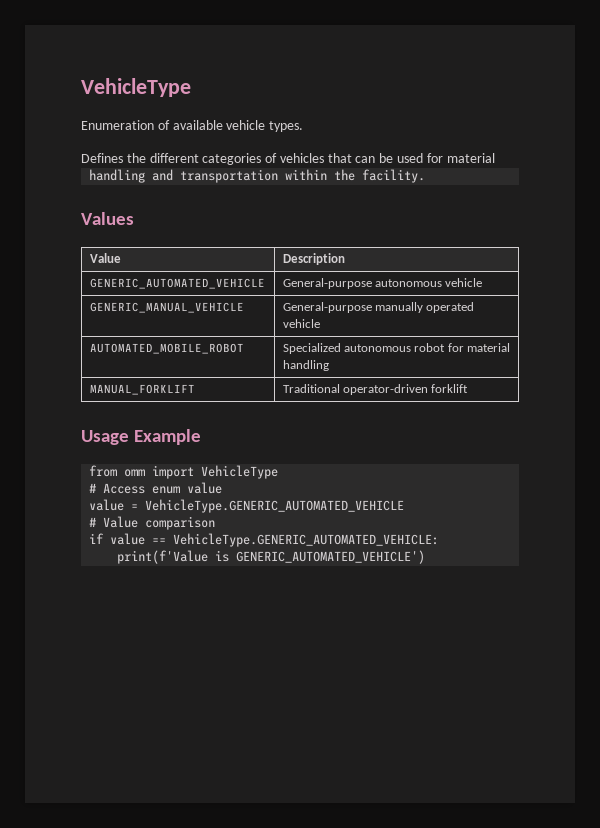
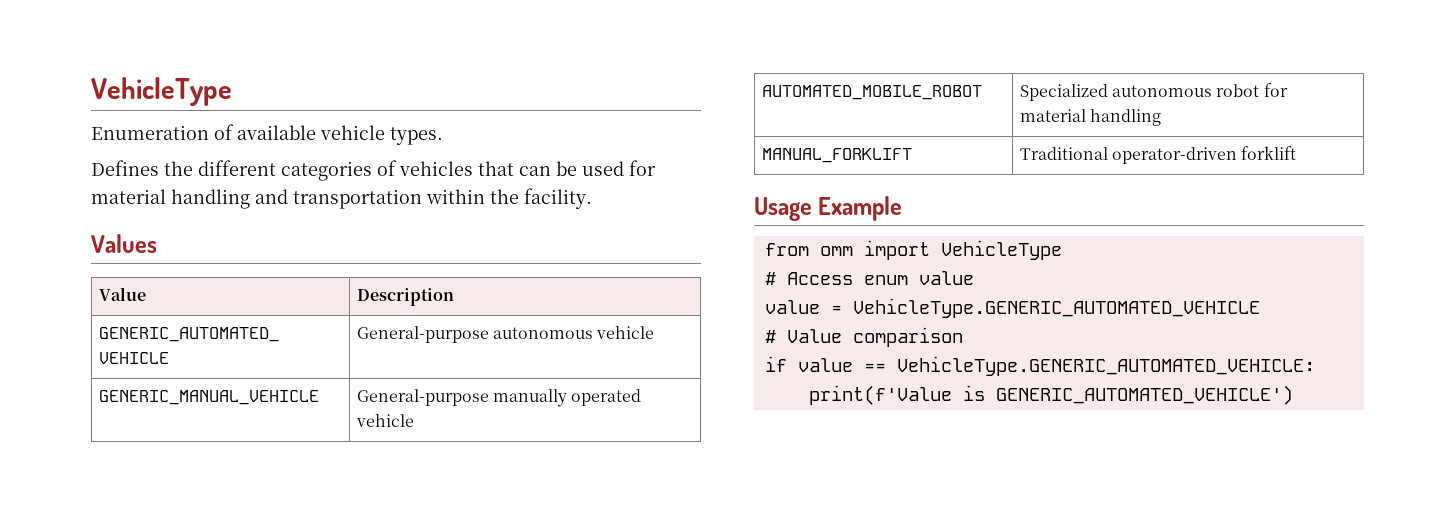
- Defines the different categories of vehicles that can be used for material
- handling and transportation within the facility.
+ Defines the different categories of vehicles that can be used for material handling and transportation within the facility.

